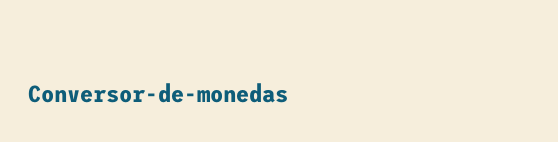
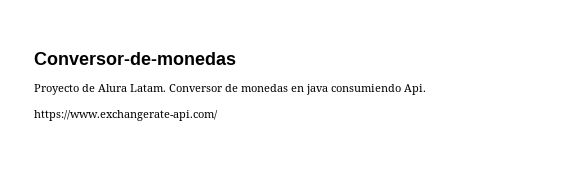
+ Proyecto de Alura Latam. Conversor de monedas en java consumiendo Api.
+ https://www.exchangerate-api.com/

